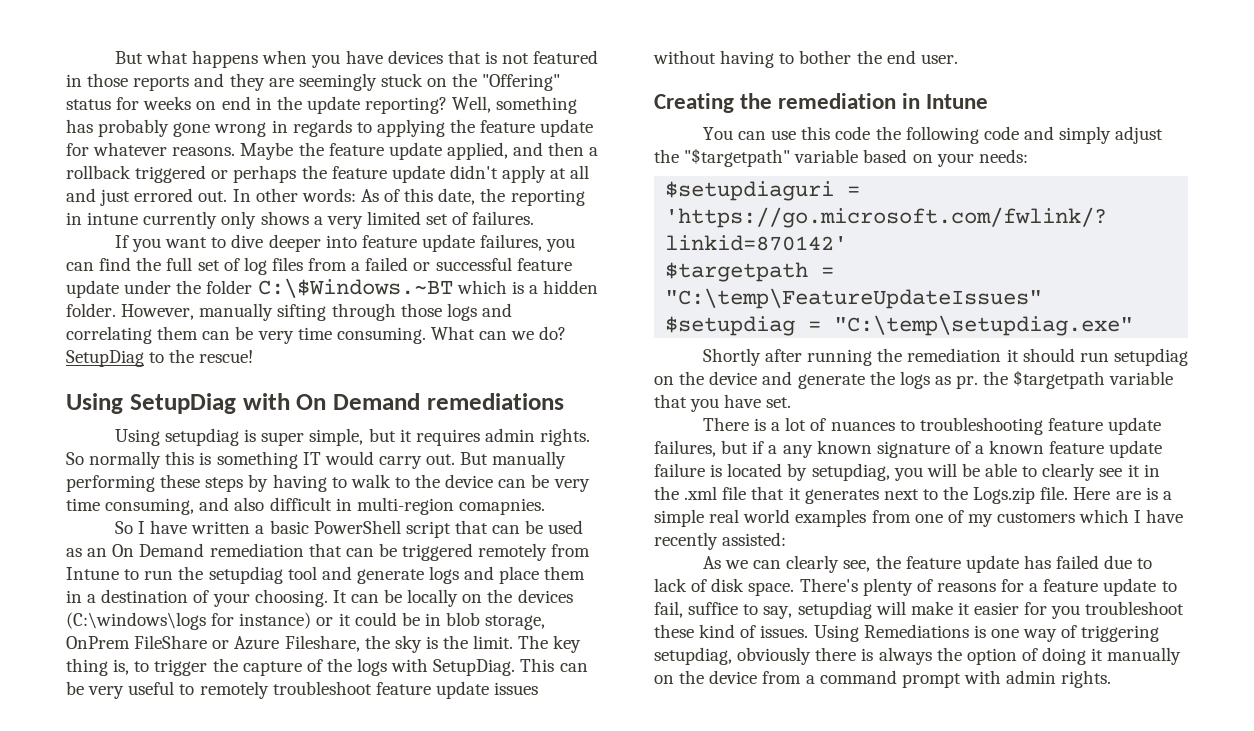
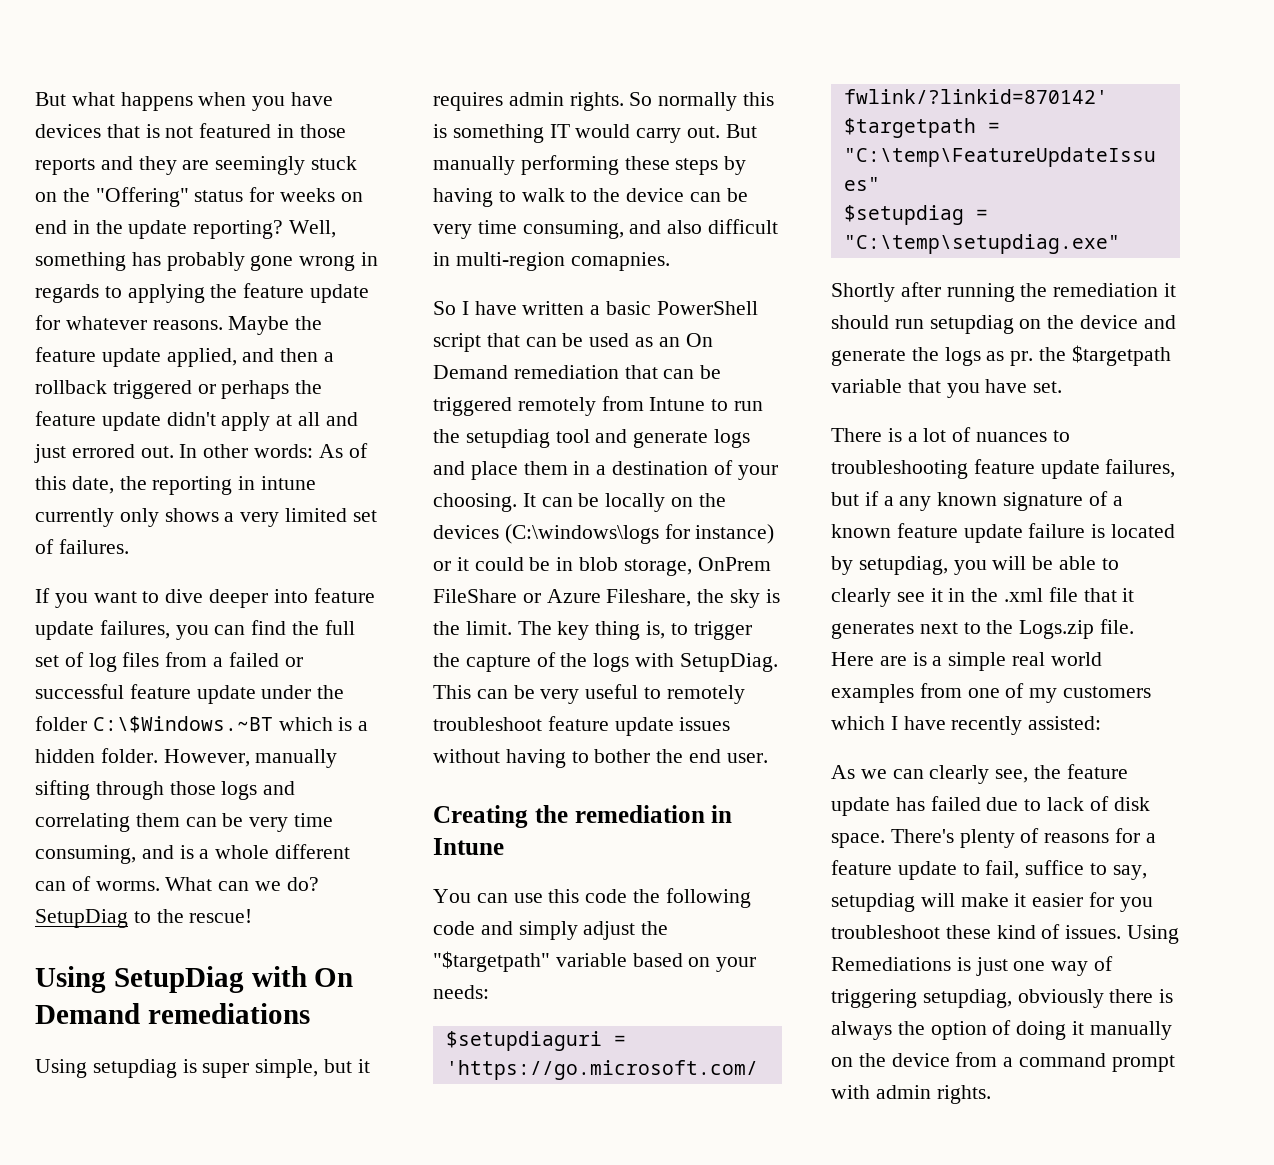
- However, manually sifting through those logs and correlating them can be very time consuming.
+ However, manually sifting through those logs and correlating them can be very time consuming, and is a whole different can of worms.
- Using Remediations is one way of triggering setupdiag, obviously there is always the option of doing it manually on the device from a command prompt with admin rights.
+ Using Remediations is just one way of triggering setupdiag, obviously there is always the option of doing it manually on the device from a command prompt with admin rights.

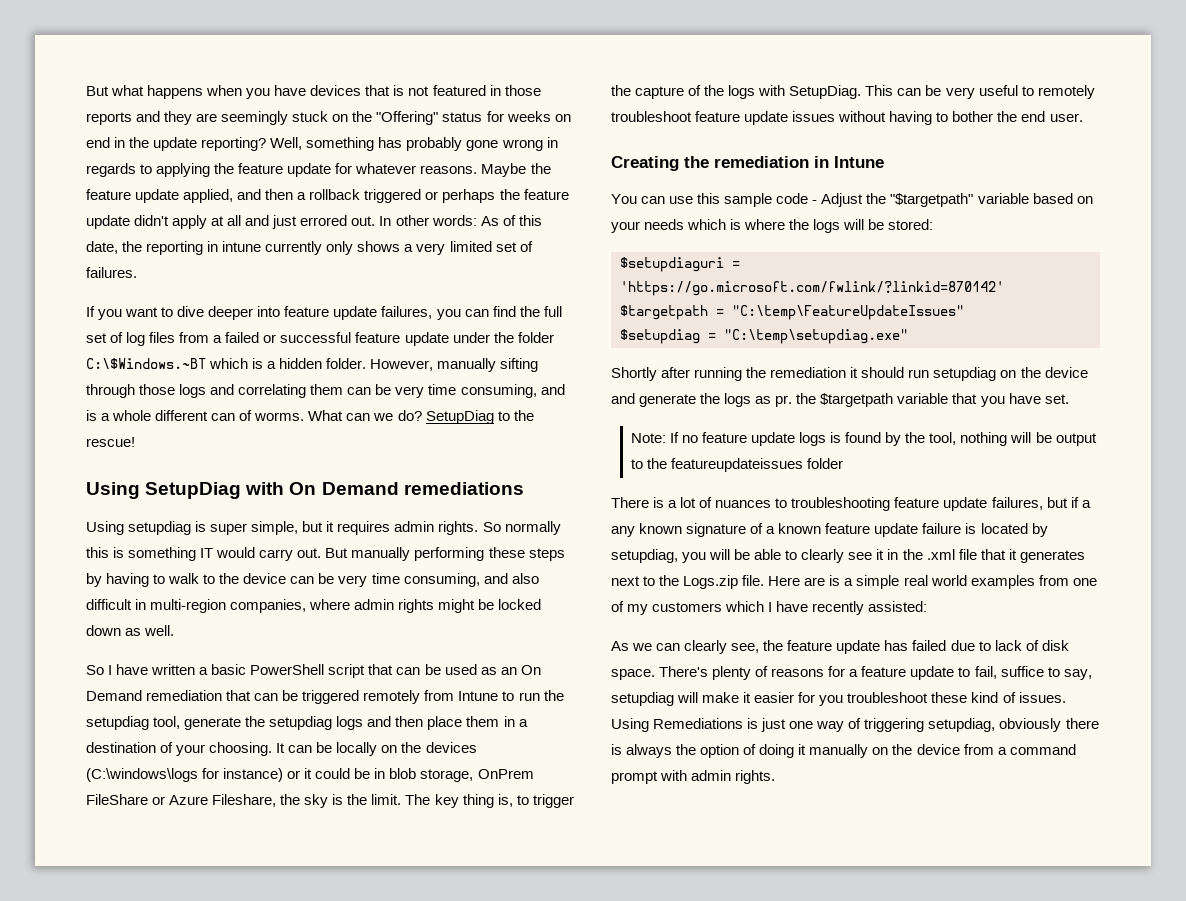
- But manually performing these steps by having to walk to the device can be very time consuming, and also difficult in multi-region comapnies.
+ But manually performing these steps by having to walk to the device can be very time consuming, and also difficult in multi-region companies, where admin rights might be locked down as well.
- So I have written a basic PowerShell script that can be used as an On Demand remediation that can be triggered remotely from Intune to run the setupdiag tool and generate logs and place them in a destination of your choosing.
+ So I have written a basic PowerShell script that can be used as an On Demand remediation that can be triggered remotely from Intune to run the setupdiag tool, generate the setupdiag logs and then place them in a destination of your choosing.
- You can use this code the following code and simply adjust the "$targetpath" variable based on your needs:
+ You can use this sample code - Adjust the "$targetpath" variable based on your needs which is where the logs will be stored:
+ Note: If no feature update logs is found by the tool, nothing will be output to the featureupdateissues folder

